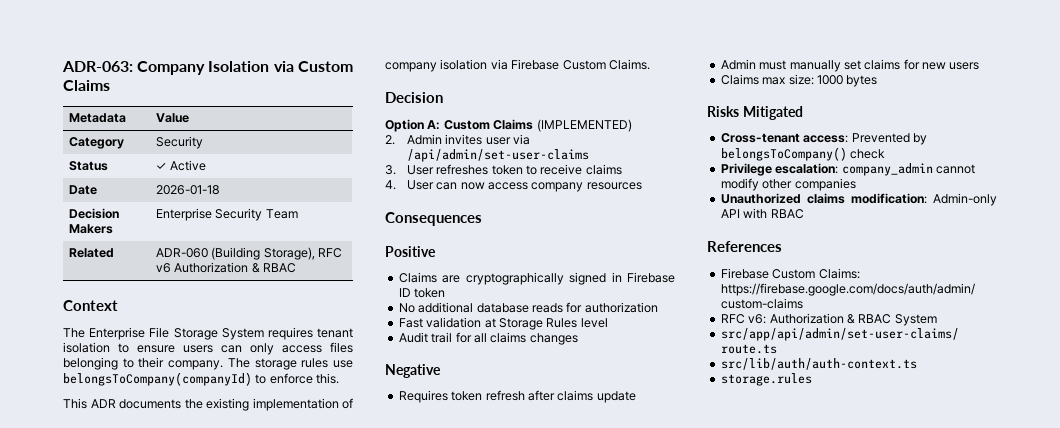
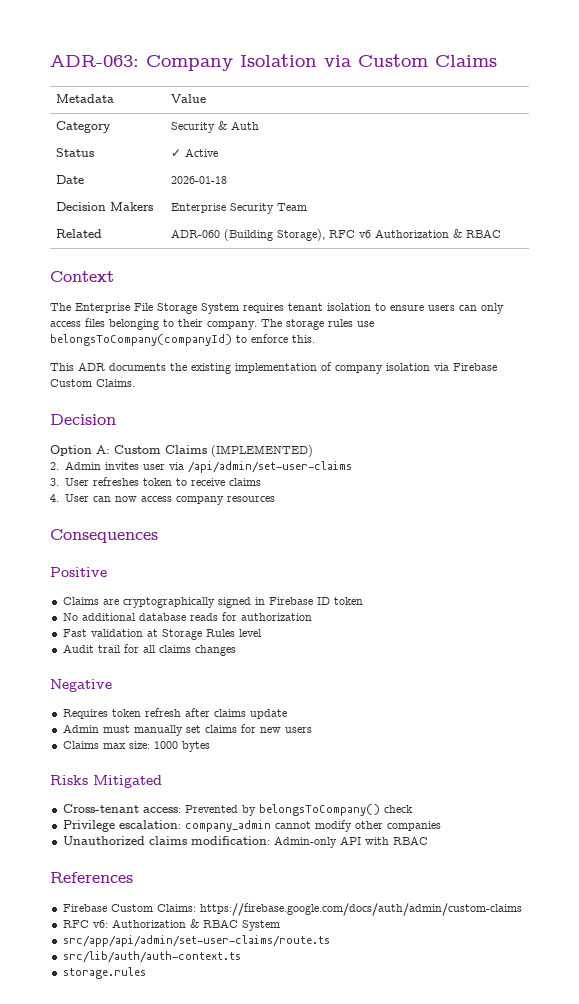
- Category | Security
+ Category | Security & Auth

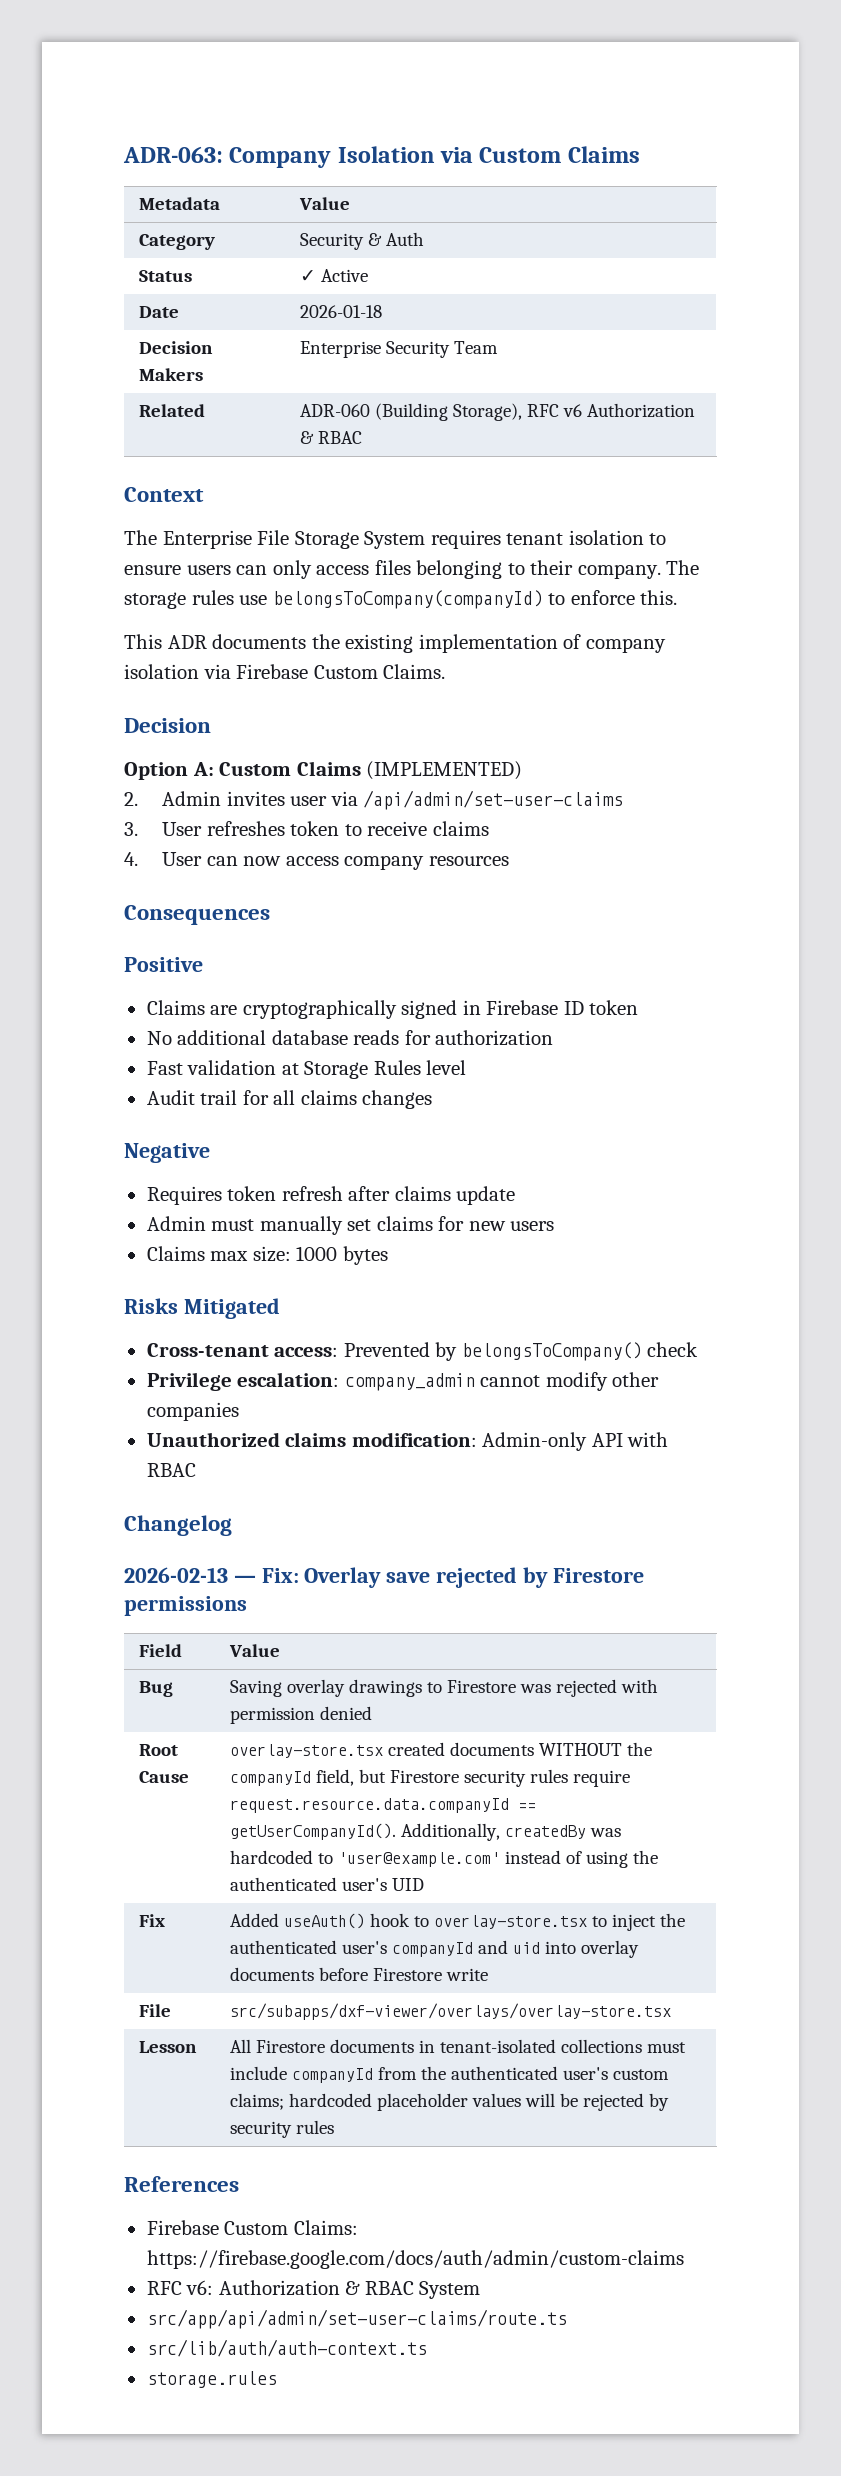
+ Changelog
+ 2026-02-13 — Fix: Overlay save rejected by Firestore permissions
+ Field | Value
+ Bug | Saving overlay drawings to Firestore was rejected with permission denied
+ Root Cause | overlay-store.tsx created documents WITHOUT the companyId field, but Firestore security rules require request.resource.data.companyId == getUserCompanyId(). Additionally, createdBy was hardcoded to 'user@example.com' instead of using the authenticated user's UID
+ Fix | Added useAuth() hook to overlay-store.tsx to inject the authenticated user's companyId and uid into overlay documents before Firestore write
+ File | src/subapps/dxf-viewer/overlays/overlay-store.tsx
+ Lesson | All Firestore documents in tenant-isolated collections must include companyId from the authenticated user's custom claims; hardcoded placeholder values will be rejected by security rules

